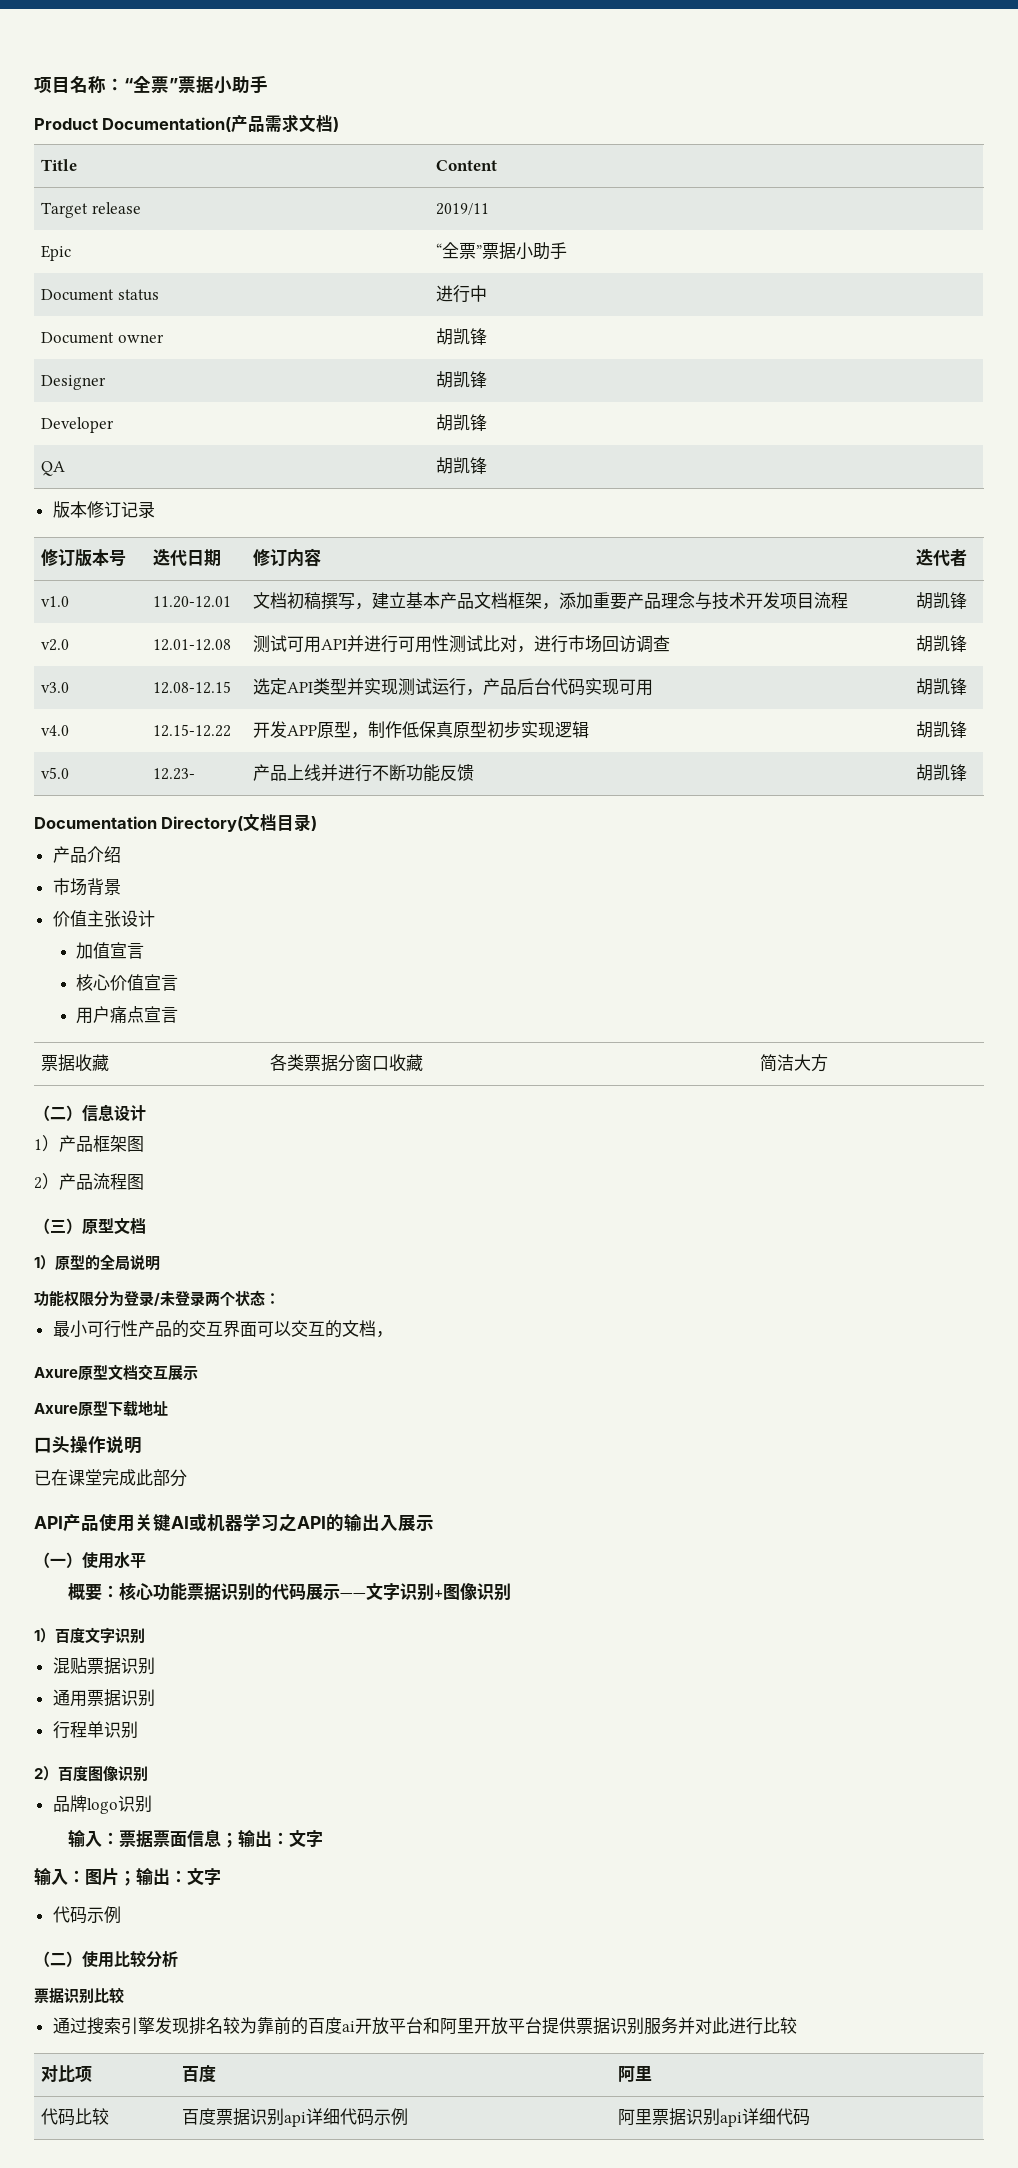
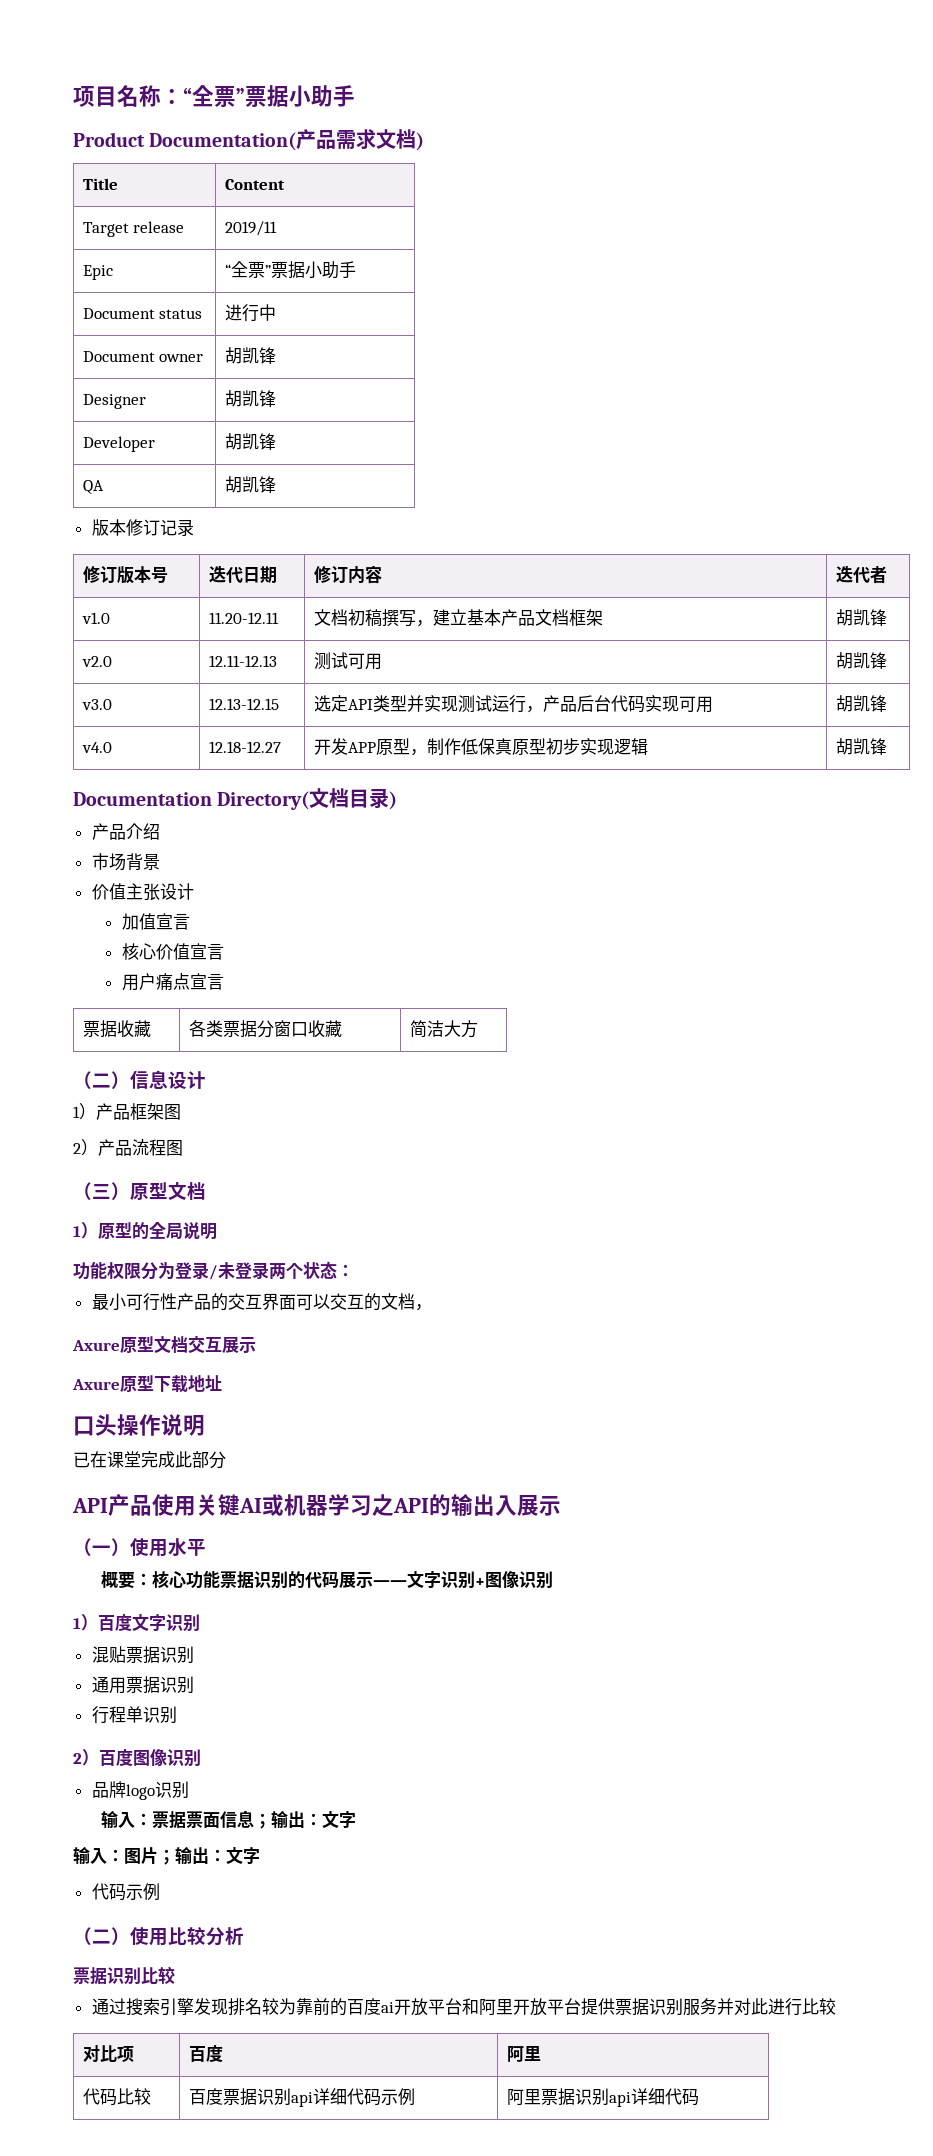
- v1.0 | 11.20-12.01 | 文档初稿撰写，建立基本产品文档框架，添加重要产品理念与技术开发项目流程 | 胡凯锋
+ v1.0 | 11.20-12.11 | 文档初稿撰写，建立基本产品文档框架 | 胡凯锋
- v2.0 | 12.01-12.08 | 测试可用API并进行可用性测试比对，进行市场回访调查 | 胡凯锋
+ v2.0 | 12.11-12.13 | 测试可用 | 胡凯锋
- v3.0 | 12.08-12.15 | 选定API类型并实现测试运行，产品后台代码实现可用 | 胡凯锋
+ v3.0 | 12.13-12.15 | 选定API类型并实现测试运行，产品后台代码实现可用 | 胡凯锋
- v4.0 | 12.15-12.22 | 开发APP原型，制作低保真原型初步实现逻辑 | 胡凯锋
+ v4.0 | 12.18-12.27 | 开发APP原型，制作低保真原型初步实现逻辑 | 胡凯锋
- v5.0 | 12.23- | 产品上线并进行不断功能反馈 | 胡凯锋

